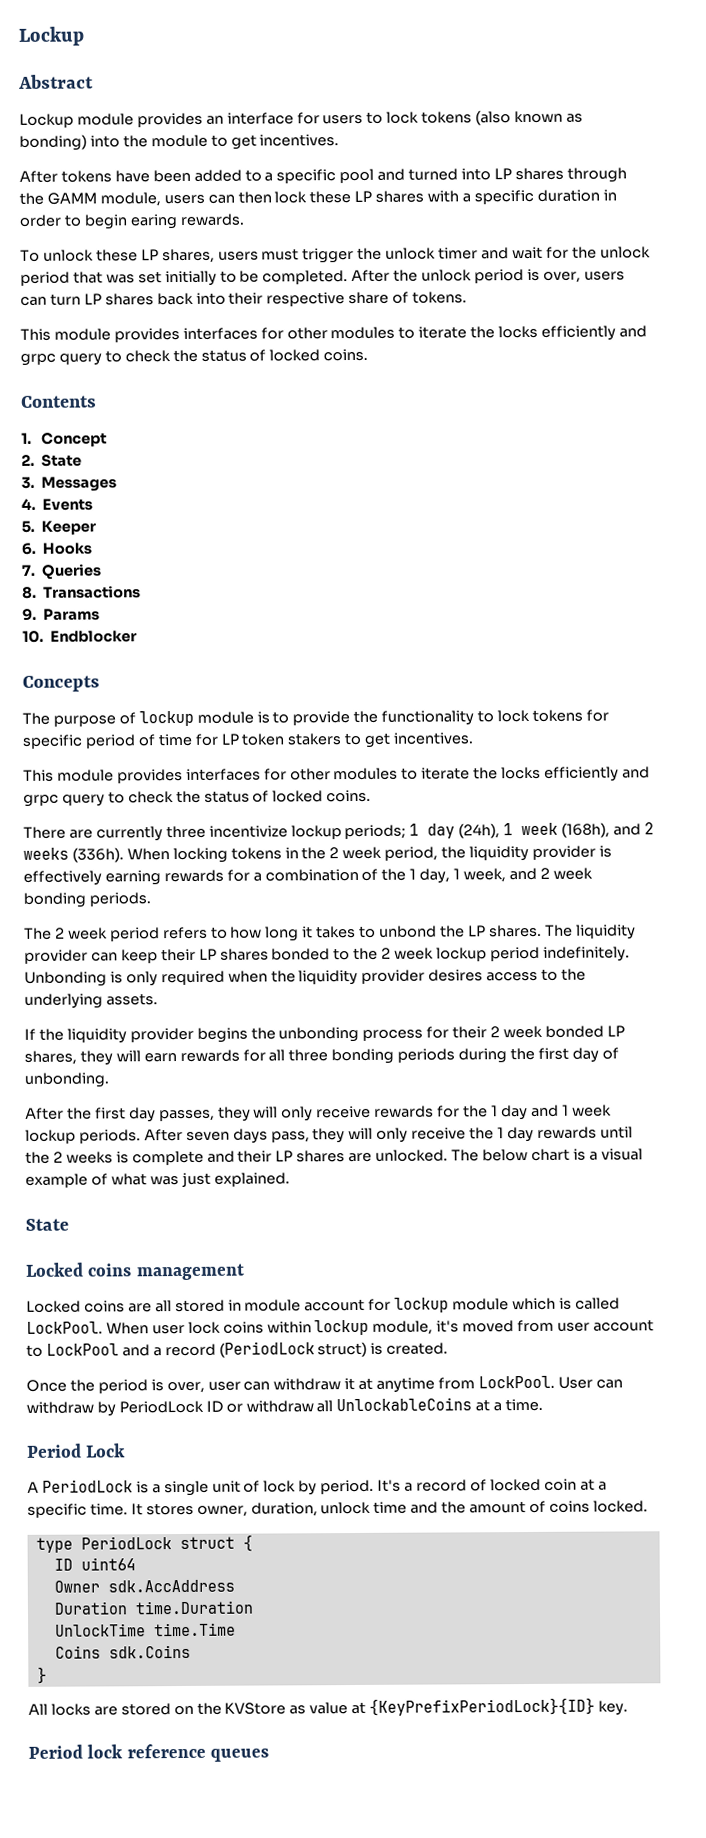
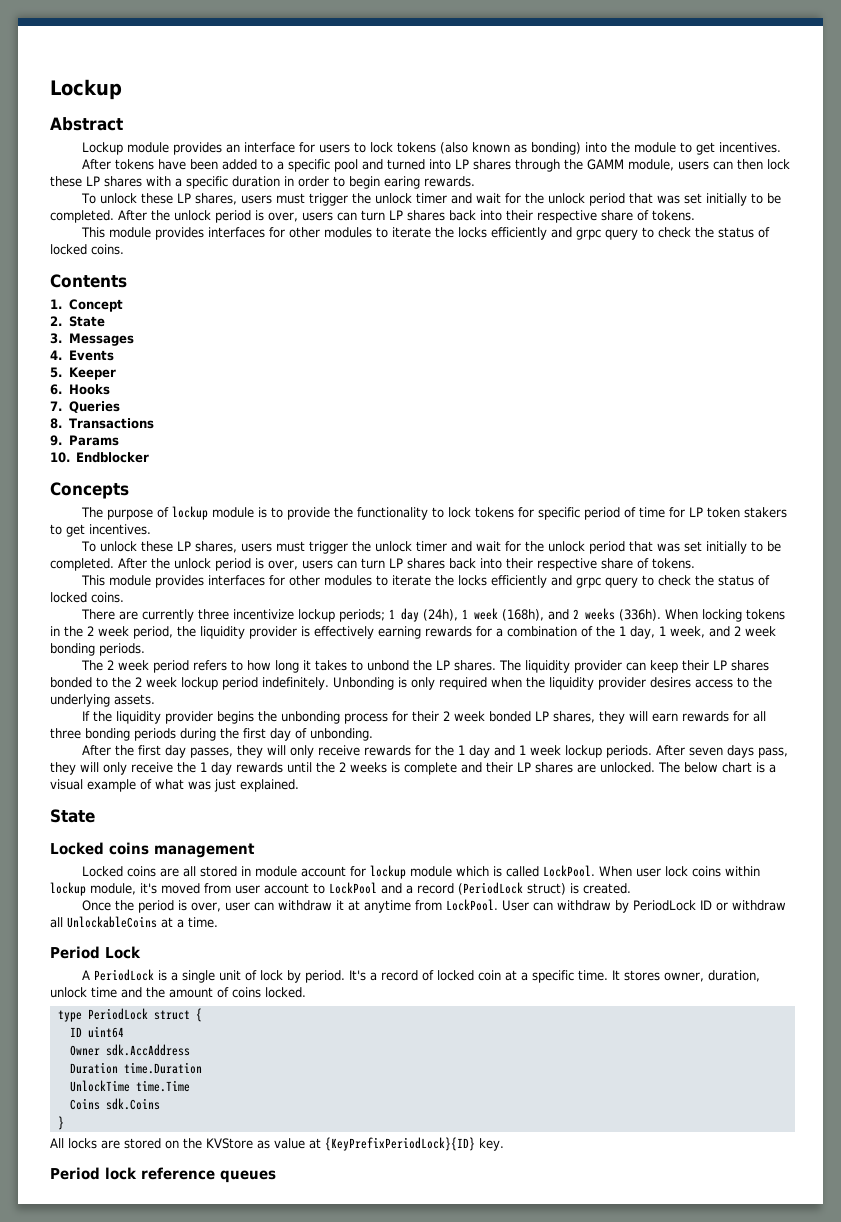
  The purpose of lockup module is to provide the functionality to lock tokens for specific period of time for LP token stakers to get incentives.
+ To unlock these LP shares, users must trigger the unlock timer and wait for the unlock period that was set initially to be completed. After the unlock period is over, users can turn LP shares back into their respective share of tokens.

